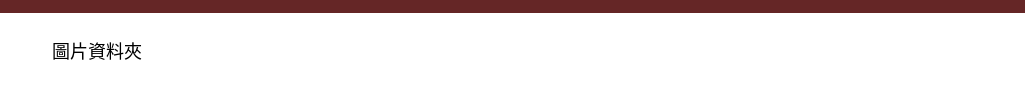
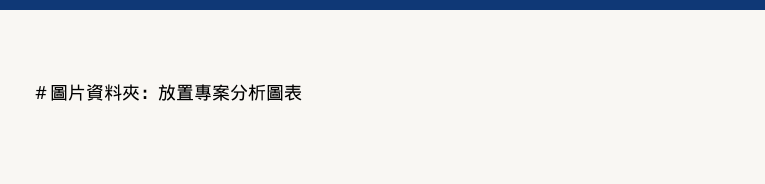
- 圖片資料夾
+ ＃圖片資料夾：放置專案分析圖表

